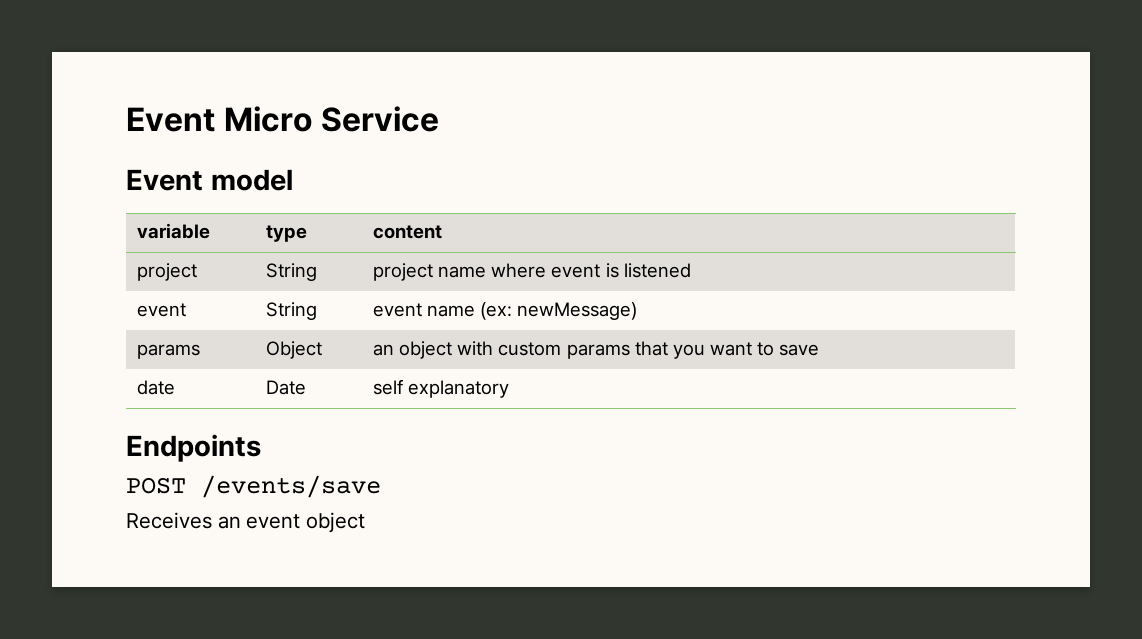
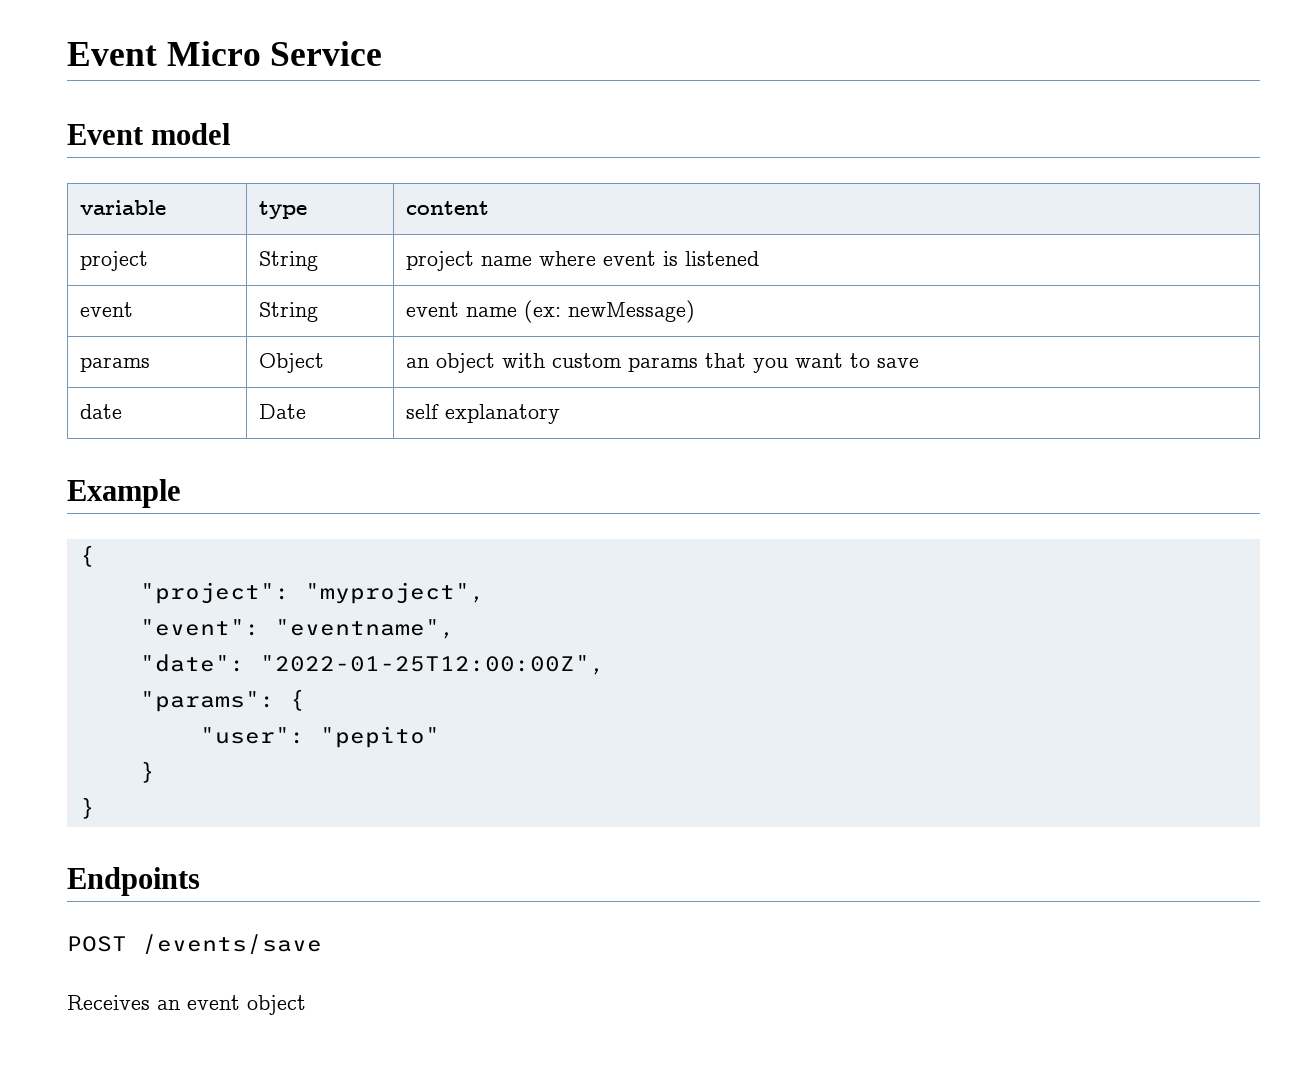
+ Example
+ {
+ "project": "myproject",
+ "event": "eventname",
+ "date": "2022-01-25T12:00:00Z",
+ "params": {
+ "user": "pepito"
+ }
+ }

